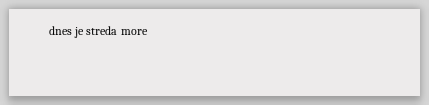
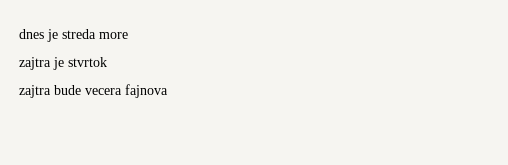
+ zajtra je stvrtok
+ zajtra bude vecera fajnova

